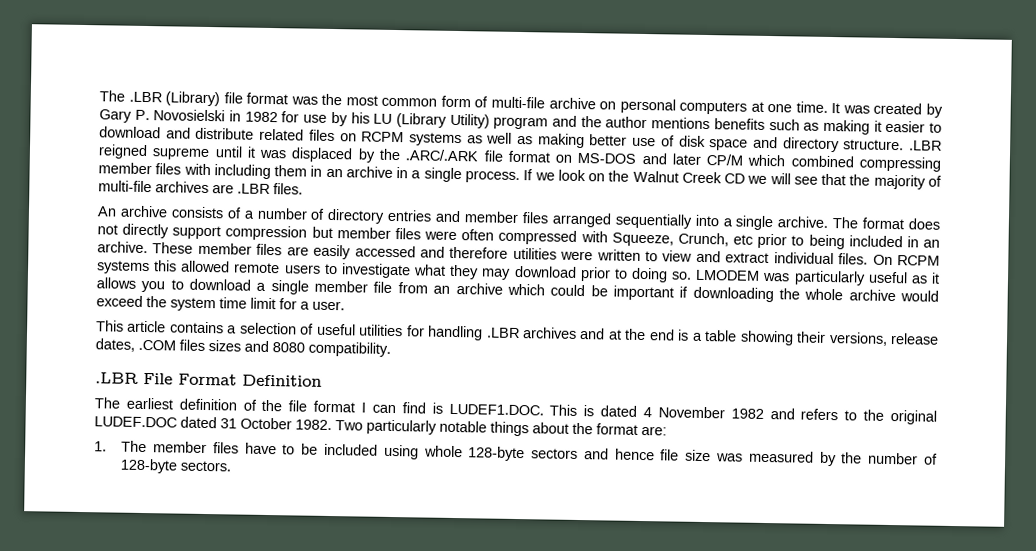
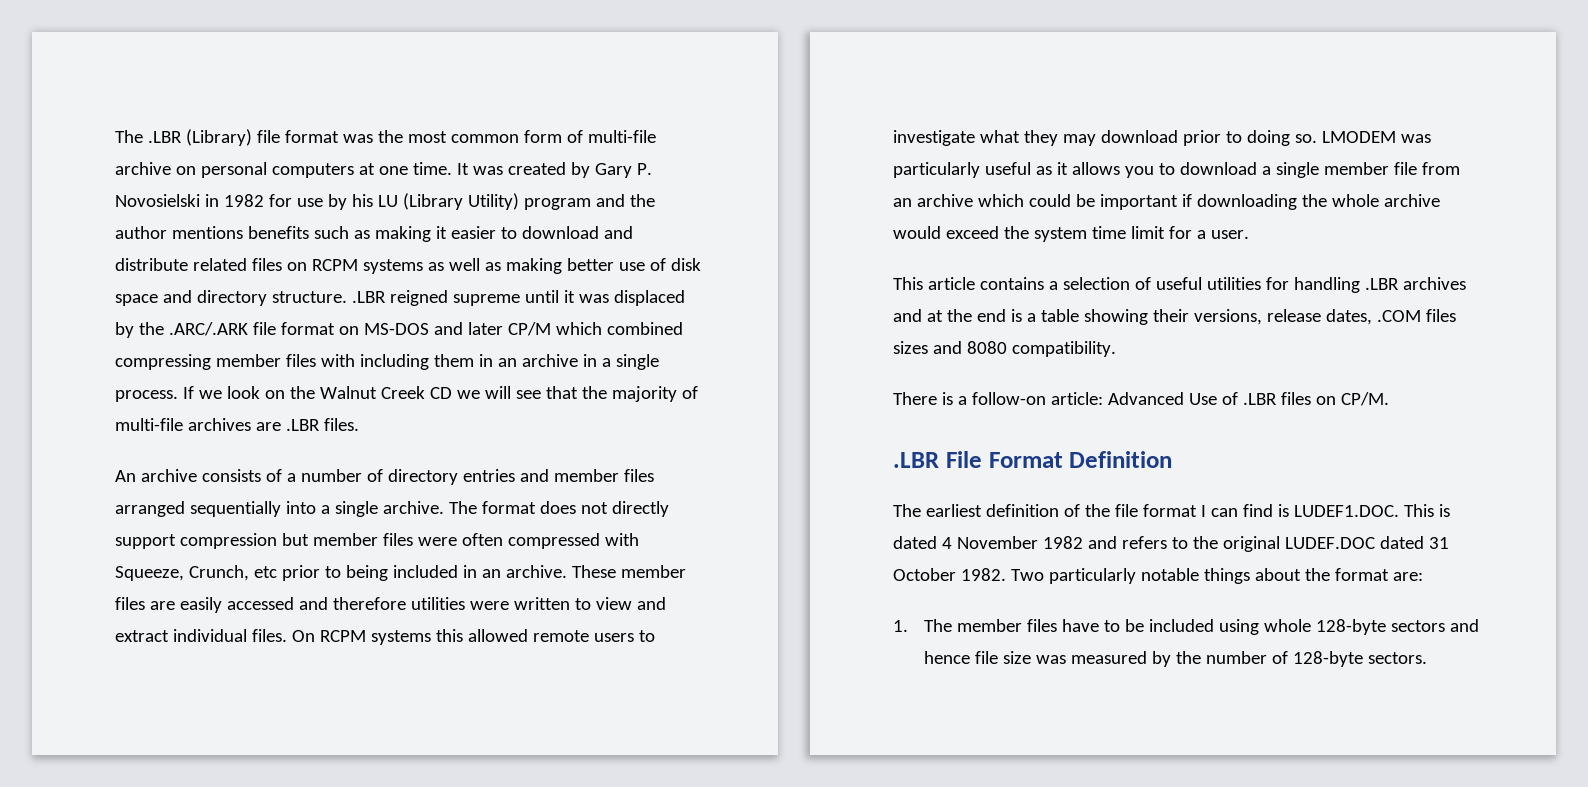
+ There is a follow-on article: Advanced Use of .LBR files on CP/M.

